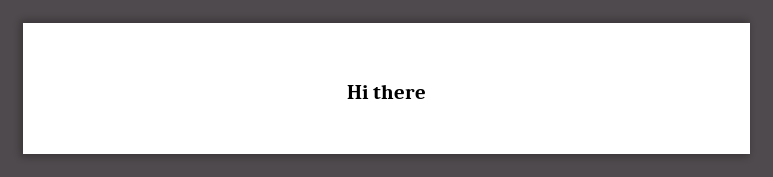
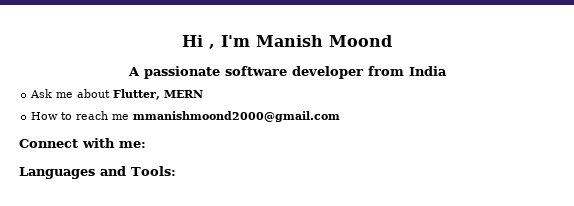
- Hi there
+ Hi , I'm Manish Moond
+ A passionate software developer from India
+ Ask me about Flutter, MERN
+ How to reach me mmanishmoond2000@gmail.com
+ Connect with me:
+ Languages and Tools:

